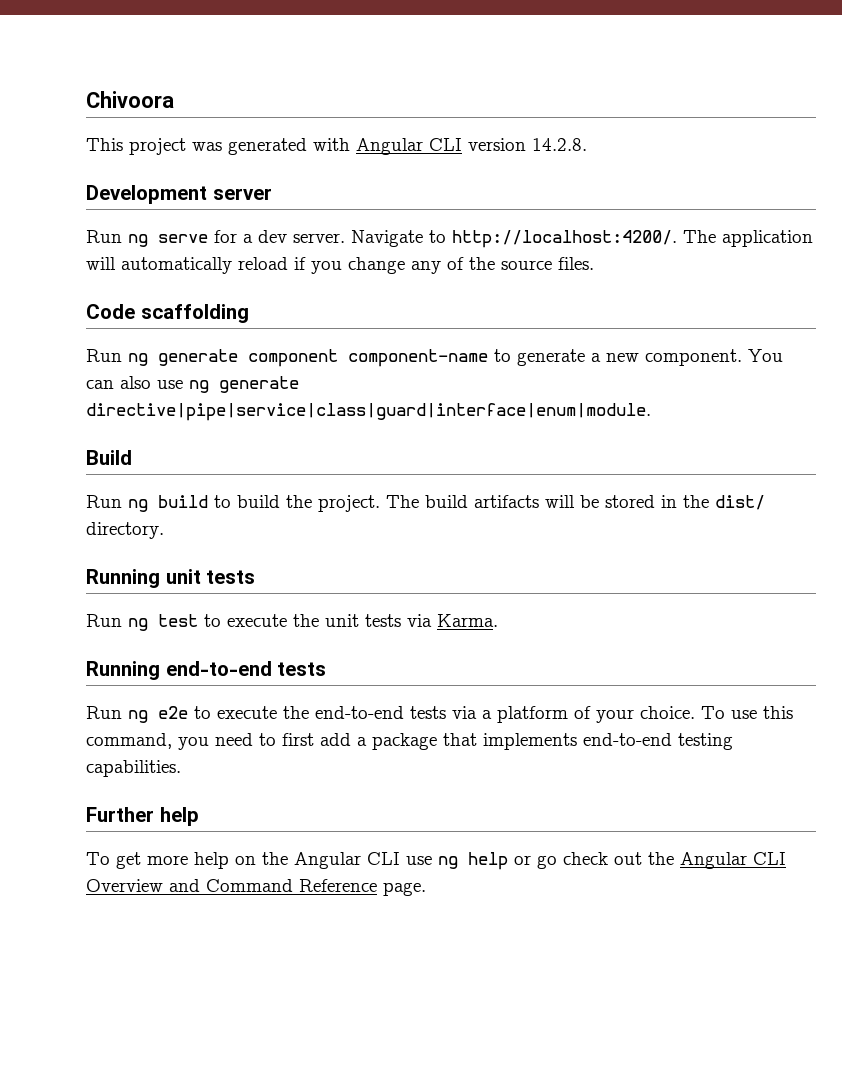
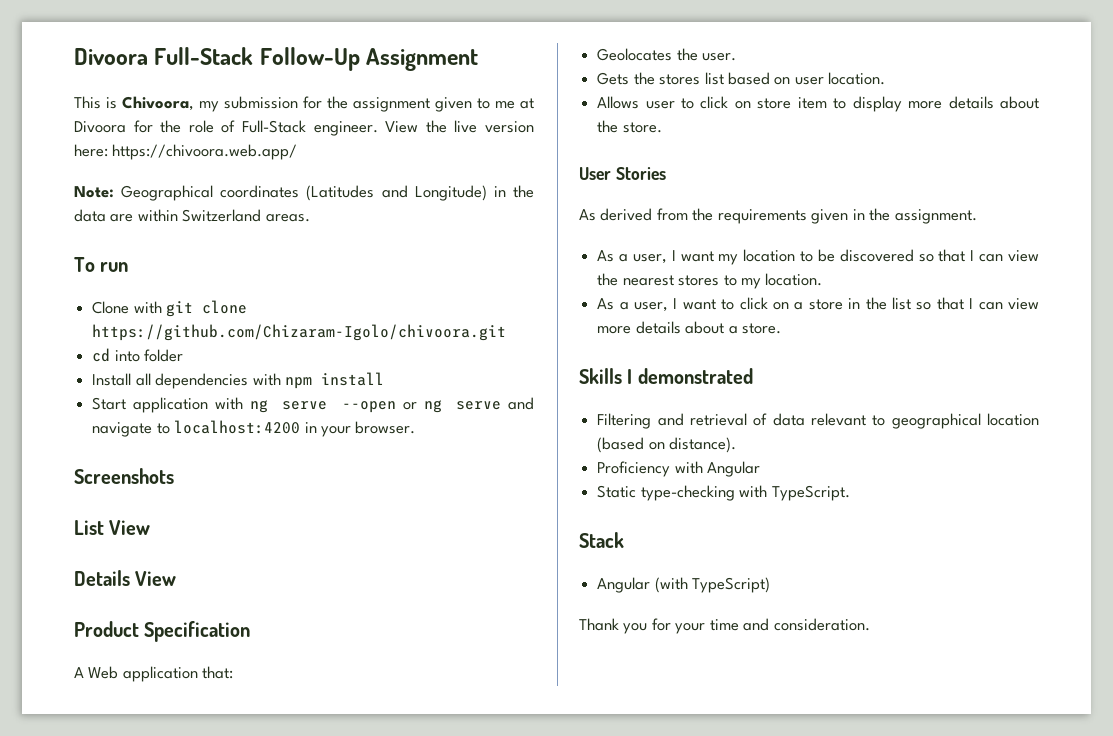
- Chivoora
- This project was generated with Angular CLI version 14.2.8.
- Development server
- Run ng serve for a dev server. Navigate to http://localhost:4200/. The application will automatically reload if you change any of the source files.
- Code scaffolding
- Run ng generate component component-name to generate a new component. You can also use ng generate directive|pipe|service|class|guard|interface|enum|module.
- Build
- Run ng build to build the project. The build artifacts will be stored in the dist/ directory.
- Running unit tests
- Run ng test to execute the unit tests via Karma.
- Running end-to-end tests
- Run ng e2e to execute the end-to-end tests via a platform of your choice. To use this command, you need to first add a package that implements end-to-end testing capabilities.
- Further help
- To get more help on the Angular CLI use ng help or go check out the Angular CLI Overview and Command Reference page.
+ Divoora Full-Stack Follow-Up Assignment
+ This is Chivoora, my submission for the assignment given to me at Divoora for the role of Full-Stack engineer. View the live version here: https://chivoora.web.app/
+ Note: Geographical coordinates (Latitudes and Longitude) in the data are within Switzerland areas.
+ To run
+ Clone with git clone https://github.com/Chizaram-Igolo/chivoora.git
+ cd into folder
+ Install all dependencies with npm install
+ Start application with ng serve --open or ng serve and navigate to localhost:4200 in your browser.
+ Screenshots
+ List View
+ Details View
+ Product Specification
+ A Web application that:
+ Geolocates the user.
+ Gets the stores list based on user location.
+ Allows user to click on store item to display more details about the store.
+ User Stories
+ As derived from the requirements given in the assignment.
+ As a user, I want my location to be discovered so that I can view the nearest stores to my location.
+ As a user, I want to click on a store in the list so that I can view more details about a store.
+ Skills I demonstrated
+ Filtering and retrieval of data relevant to geographical location (based on distance).
+ Proficiency with Angular
+ Static type-checking with TypeScript.
+ Stack
+ Angular (with TypeScript)
+ Thank you for your time and consideration.

